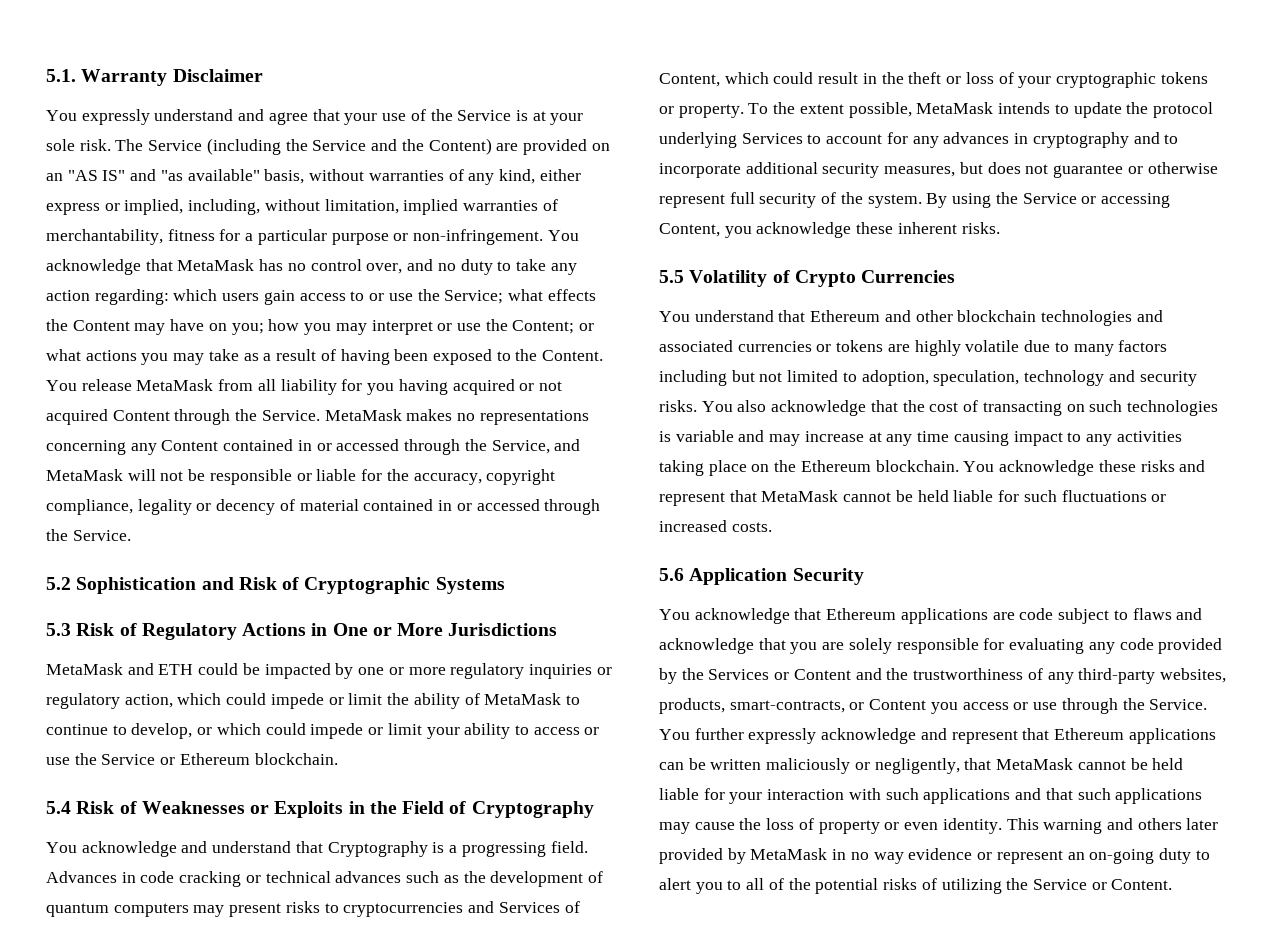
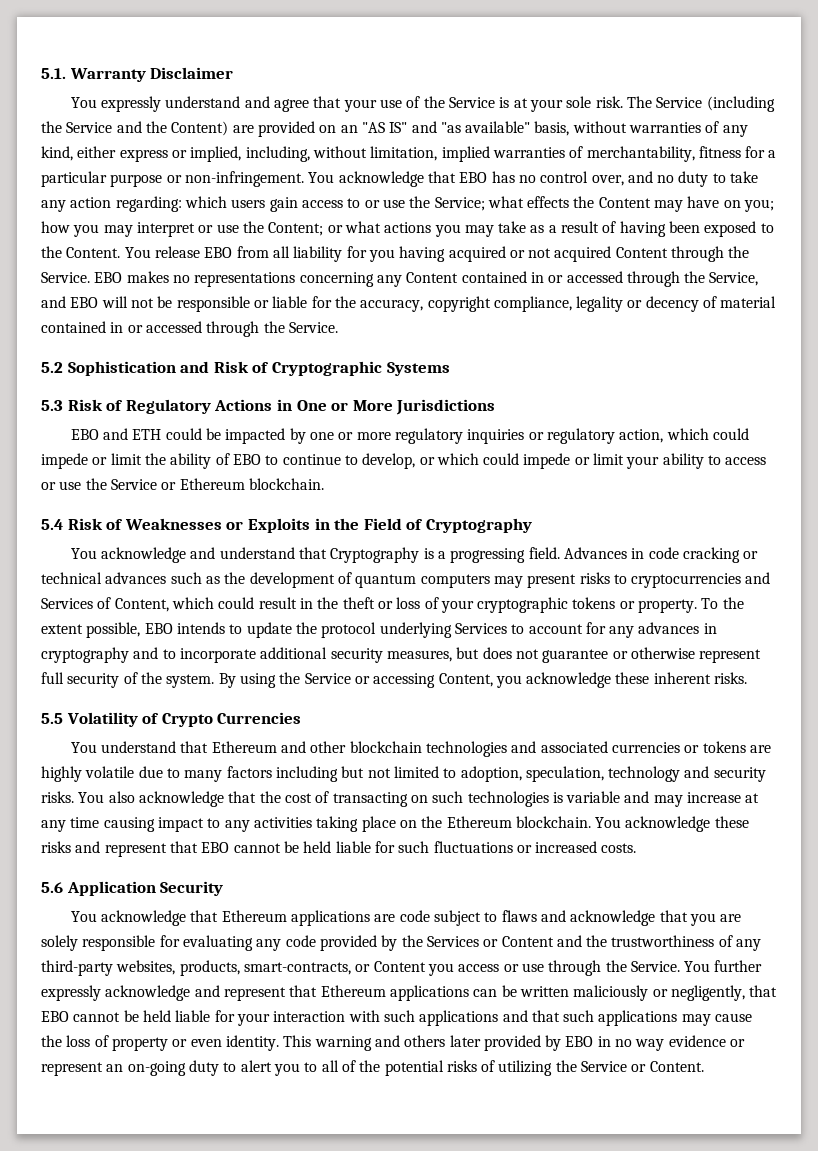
- You acknowledge that MetaMask has no control over, and no duty to take any action regarding: which users gain access to or use the Service; what effects the Content may have on you; how you may interpret or use the Content; or what actions you may take as a result of having been exposed to the Content.
+ You acknowledge that EBO has no control over, and no duty to take any action regarding: which users gain access to or use the Service; what effects the Content may have on you; how you may interpret or use the Content; or what actions you may take as a result of having been exposed to the Content.
- You release MetaMask from all liability for you having acquired or not acquired Content through the Service.
+ You release EBO from all liability for you having acquired or not acquired Content through the Service.
- MetaMask makes no representations concerning any Content contained in or accessed through the Service, and MetaMask will not be responsible or liable for the accuracy, copyright compliance, legality or decency of material contained in or accessed through the Service.
+ EBO makes no representations concerning any Content contained in or accessed through the Service, and EBO will not be responsible or liable for the accuracy, copyright compliance, legality or decency of material contained in or accessed through the Service.
- MetaMask and ETH could be impacted by one or more regulatory inquiries or regulatory action, which could impede or limit the ability of MetaMask to continue to develop, or which could impede or limit your ability to access or use the Service or Ethereum blockchain.
+ EBO and ETH could be impacted by one or more regulatory inquiries or regulatory action, which could impede or limit the ability of EBO to continue to develop, or which could impede or limit your ability to access or use the Service or Ethereum blockchain.
- To the extent possible, MetaMask intends to update the protocol underlying Services to account for any advances in cryptography and to incorporate additional security measures, but does not guarantee or otherwise represent full security of the system.
+ To the extent possible, EBO intends to update the protocol underlying Services to account for any advances in cryptography and to incorporate additional security measures, but does not guarantee or otherwise represent full security of the system.
- You acknowledge these risks and represent that MetaMask cannot be held liable for such fluctuations or increased costs.
+ You acknowledge these risks and represent that EBO cannot be held liable for such fluctuations or increased costs.
- You further expressly acknowledge and represent that Ethereum applications can be written maliciously or negligently, that MetaMask cannot be held liable for your interaction with such applications and that such applications may cause the loss of property or even identity.
+ You further expressly acknowledge and represent that Ethereum applications can be written maliciously or negligently, that EBO cannot be held liable for your interaction with such applications and that such applications may cause the loss of property or even identity.
- This warning and others later provided by MetaMask in no way evidence or represent an on-going duty to alert you to all of the potential risks of utilizing the Service or Content.
+ This warning and others later provided by EBO in no way evidence or represent an on-going duty to alert you to all of the potential risks of utilizing the Service or Content.

